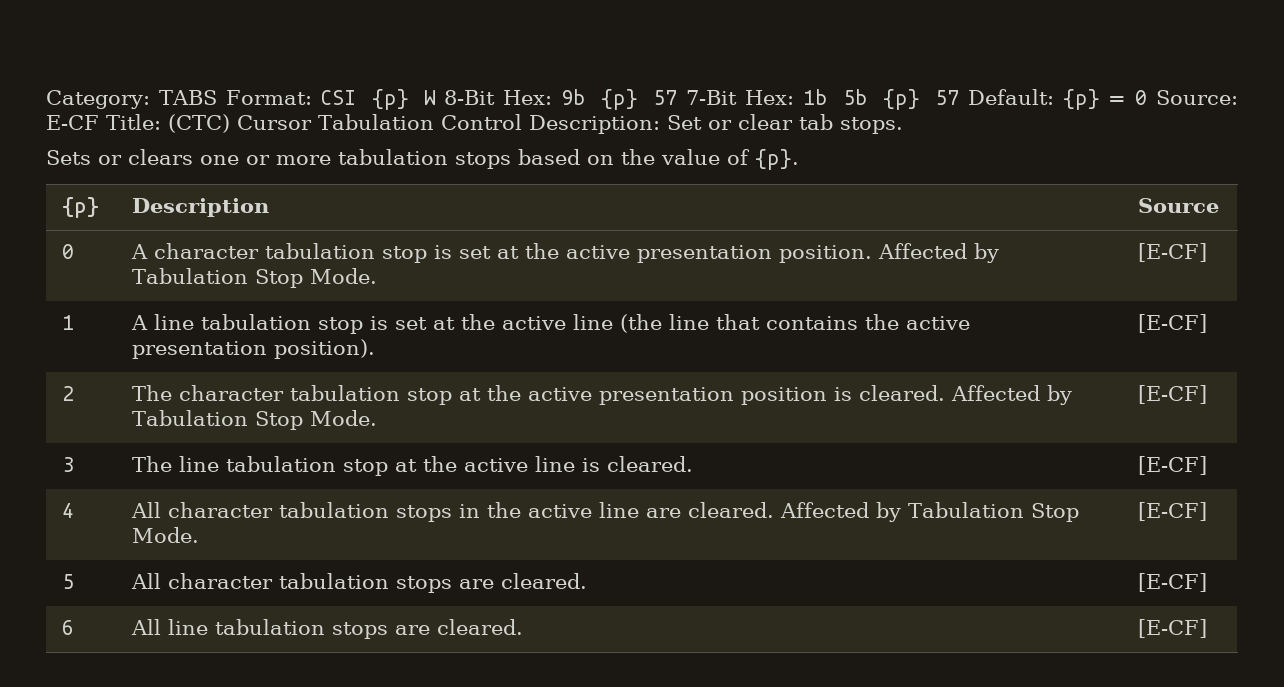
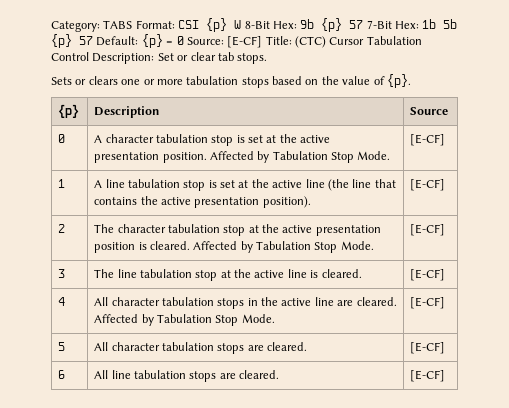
- Category: TABS Format: CSI {p} W 8-Bit Hex: 9b {p} 57 7-Bit Hex: 1b 5b {p} 57 Default: {p} = 0 Source: E-CF Title: (CTC) Cursor Tabulation Control Description: Set or clear tab stops.
+ Category: TABS Format: CSI {p} W 8-Bit Hex: 9b {p} 57 7-Bit Hex: 1b 5b {p} 57 Default: {p} = 0 Source: [E-CF] Title: (CTC) Cursor Tabulation Control Description: Set or clear tab stops.

